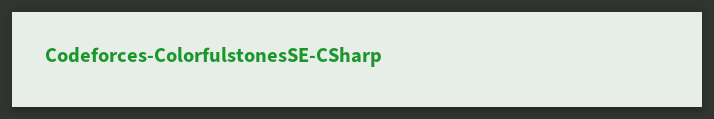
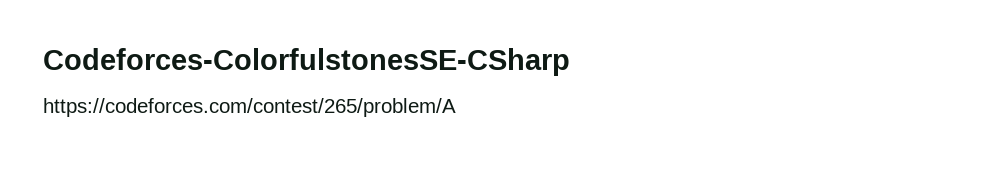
+ https://codeforces.com/contest/265/problem/A

